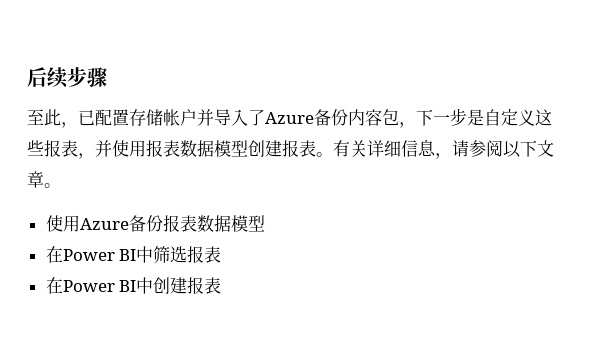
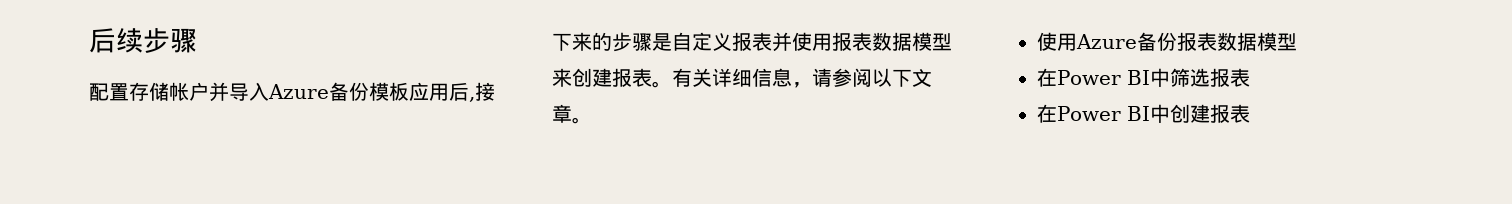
- 至此，已配置存储帐户并导入了Azure备份内容包，下一步是自定义这些报表，并使用报表数据模型创建报表。
+ 配置存储帐户并导入Azure备份模板应用后,接下来的步骤是自定义报表并使用报表数据模型来创建报表。

